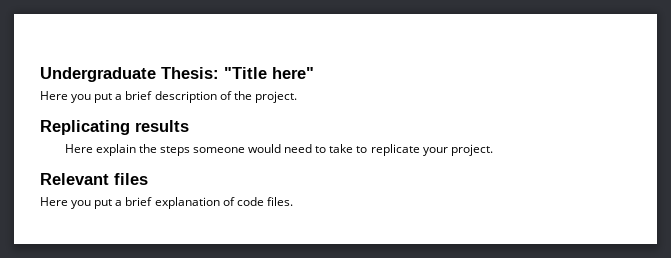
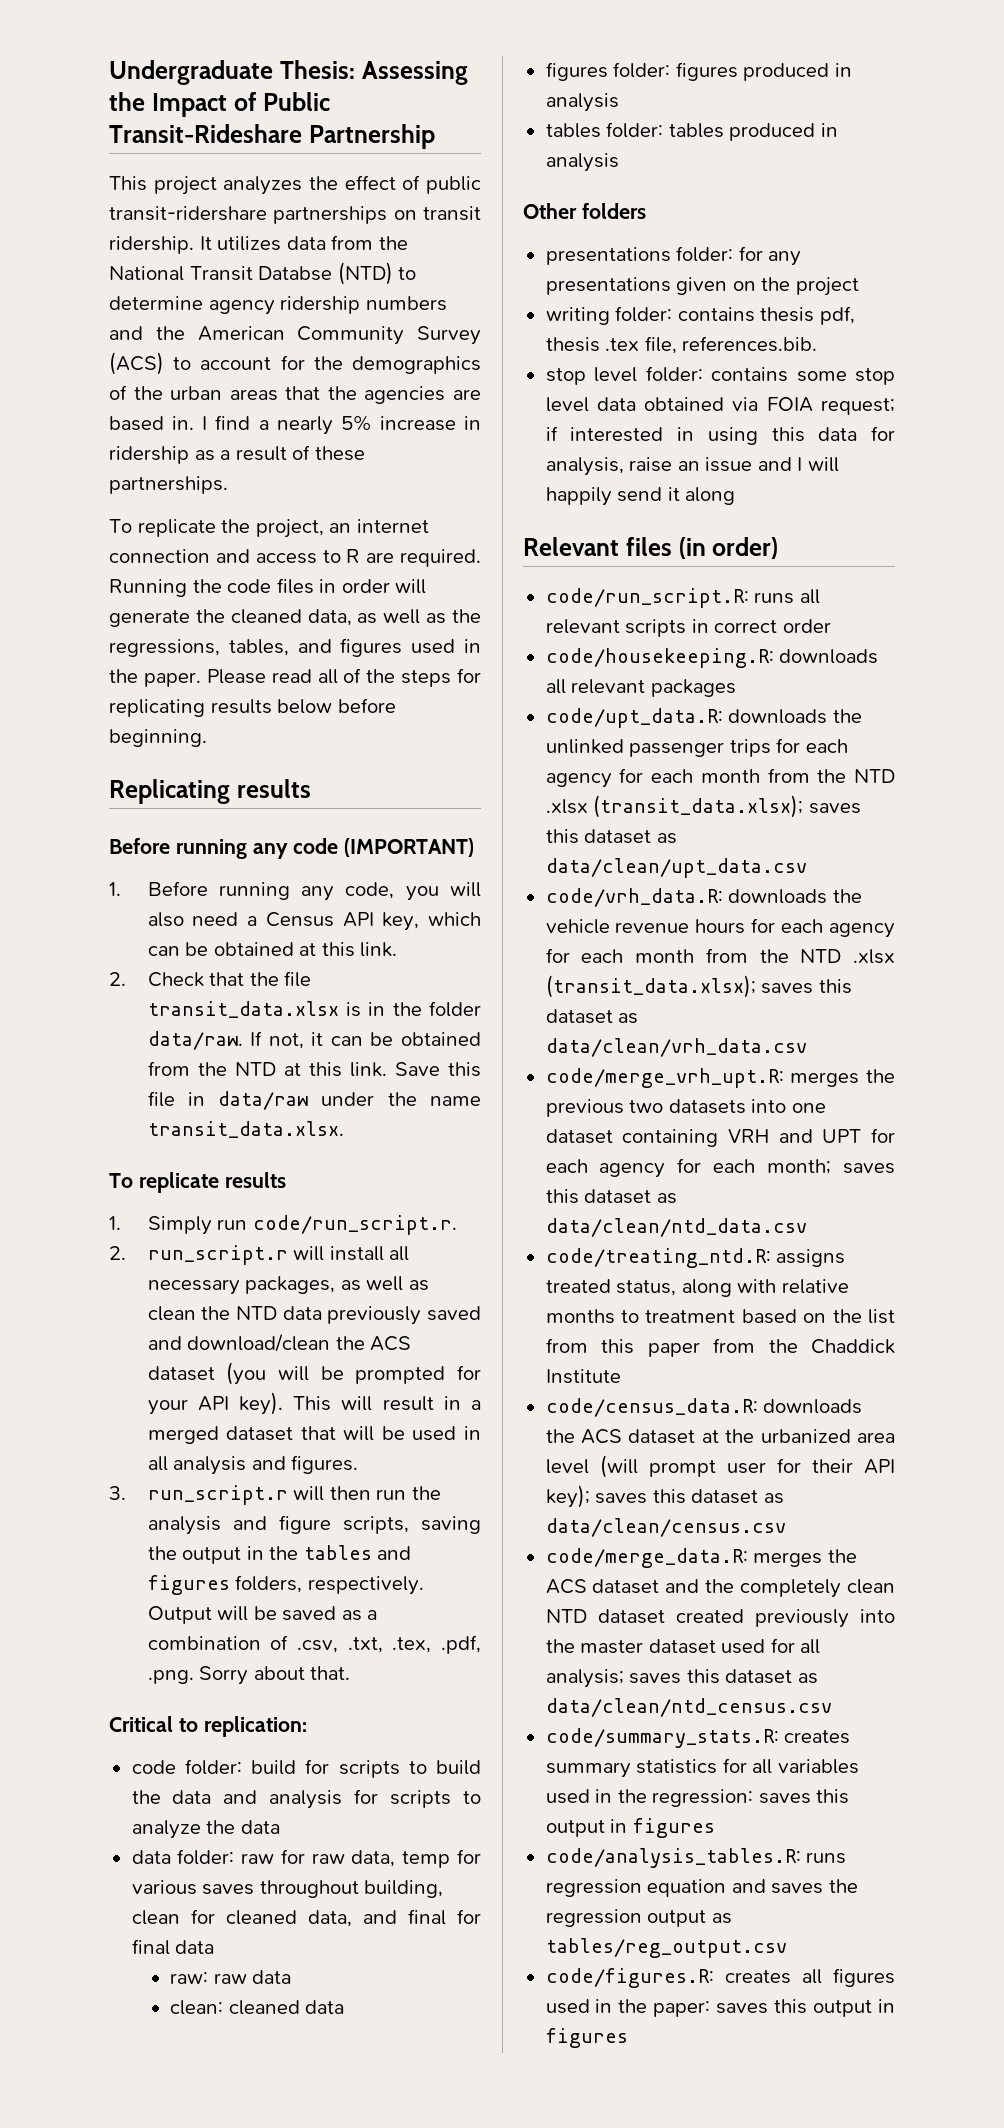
- Undergraduate Thesis: "Title here"
- Here you put a brief description of the project.
+ Undergraduate Thesis: Assessing the Impact of Public Transit-Rideshare Partnership
+ This project analyzes the effect of public transit-ridershare partnerships on transit ridership. It utilizes data from the National Transit Databse (NTD) to determine agency ridership numbers and the American Community Survey (ACS) to account for the demographics of the urban areas that the agencies are based in. I find a nearly 5% increase in ridership as a result of these partnerships.
+ To replicate the project, an internet connection and access to R are required. Running the code files in order will generate the cleaned data, as well as the regressions, tables, and figures used in the paper. Please read all of the steps for replicating results below before beginning.
  Replicating results
- Here explain the steps someone would need to take to replicate your project.
- Relevant files
- Here you put a brief explanation of code files.
+ Before running any code (IMPORTANT)
+ 1. Before running any code, you will also need a Census API key, which can be obtained at this link.
+ 2. Check that the file transit_data.xlsx is in the folder data/raw. If not, it can be obtained from the NTD at this link. Save this file in data/raw under the name transit_data.xlsx.
+ To replicate results
+ 1. Simply run code/run_script.r.
+ 2. run_script.r will install all necessary packages, as well as clean the NTD data previously saved and download/clean the ACS dataset (you will be prompted for your API key). This will result in a merged dataset that will be used in all analysis and figures.
+ 3. run_script.r will then run the analysis and figure scripts, saving the output in the tables and figures folders, respectively. Output will be saved as a combination of .csv, .txt, .tex, .pdf, .png. Sorry about that.
+ Critical to replication:
+ code folder: build for scripts to build the data and analysis for scripts to analyze the data
+ data folder: raw for raw data, temp for various saves throughout building, clean for cleaned data, and final for final data
+ raw: raw data
+ clean: cleaned data
+ figures folder: figures produced in analysis
+ tables folder: tables produced in analysis
+ Other folders
+ presentations folder: for any presentations given on the project
+ writing folder: contains thesis pdf, thesis .tex file, references.bib.
+ stop level folder: contains some stop level data obtained via FOIA request; if interested in using this data for analysis, raise an issue and I will happily send it along
+ Relevant files (in order)
+ code/run_script.R: runs all relevant scripts in correct order
+ code/housekeeping.R: downloads all relevant packages
+ code/upt_data.R: downloads the unlinked passenger trips for each agency for each month from the NTD .xlsx (transit_data.xlsx); saves this dataset as data/clean/upt_data.csv
+ code/vrh_data.R: downloads the vehicle revenue hours for each agency for each month from the NTD .xlsx (transit_data.xlsx); saves this dataset as data/clean/vrh_data.csv
+ code/merge_vrh_upt.R: merges the previous two datasets into one dataset containing VRH and UPT for each agency for each month; saves this dataset as data/clean/ntd_data.csv
+ code/treating_ntd.R: assigns treated status, along with relative months to treatment based on the list from this paper from the Chaddick Institute
+ code/census_data.R: downloads the ACS dataset at the urbanized area level (will prompt user for their API key); saves this dataset as data/clean/census.csv
+ code/merge_data.R: merges the ACS dataset and the completely clean NTD dataset created previously into the master dataset used for all analysis; saves this dataset as data/clean/ntd_census.csv
+ code/summary_stats.R: creates summary statistics for all variables used in the regression: saves this output in figures
+ code/analysis_tables.R: runs regression equation and saves the regression output as tables/reg_output.csv
+ code/figures.R: creates all figures used in the paper: saves this output in figures

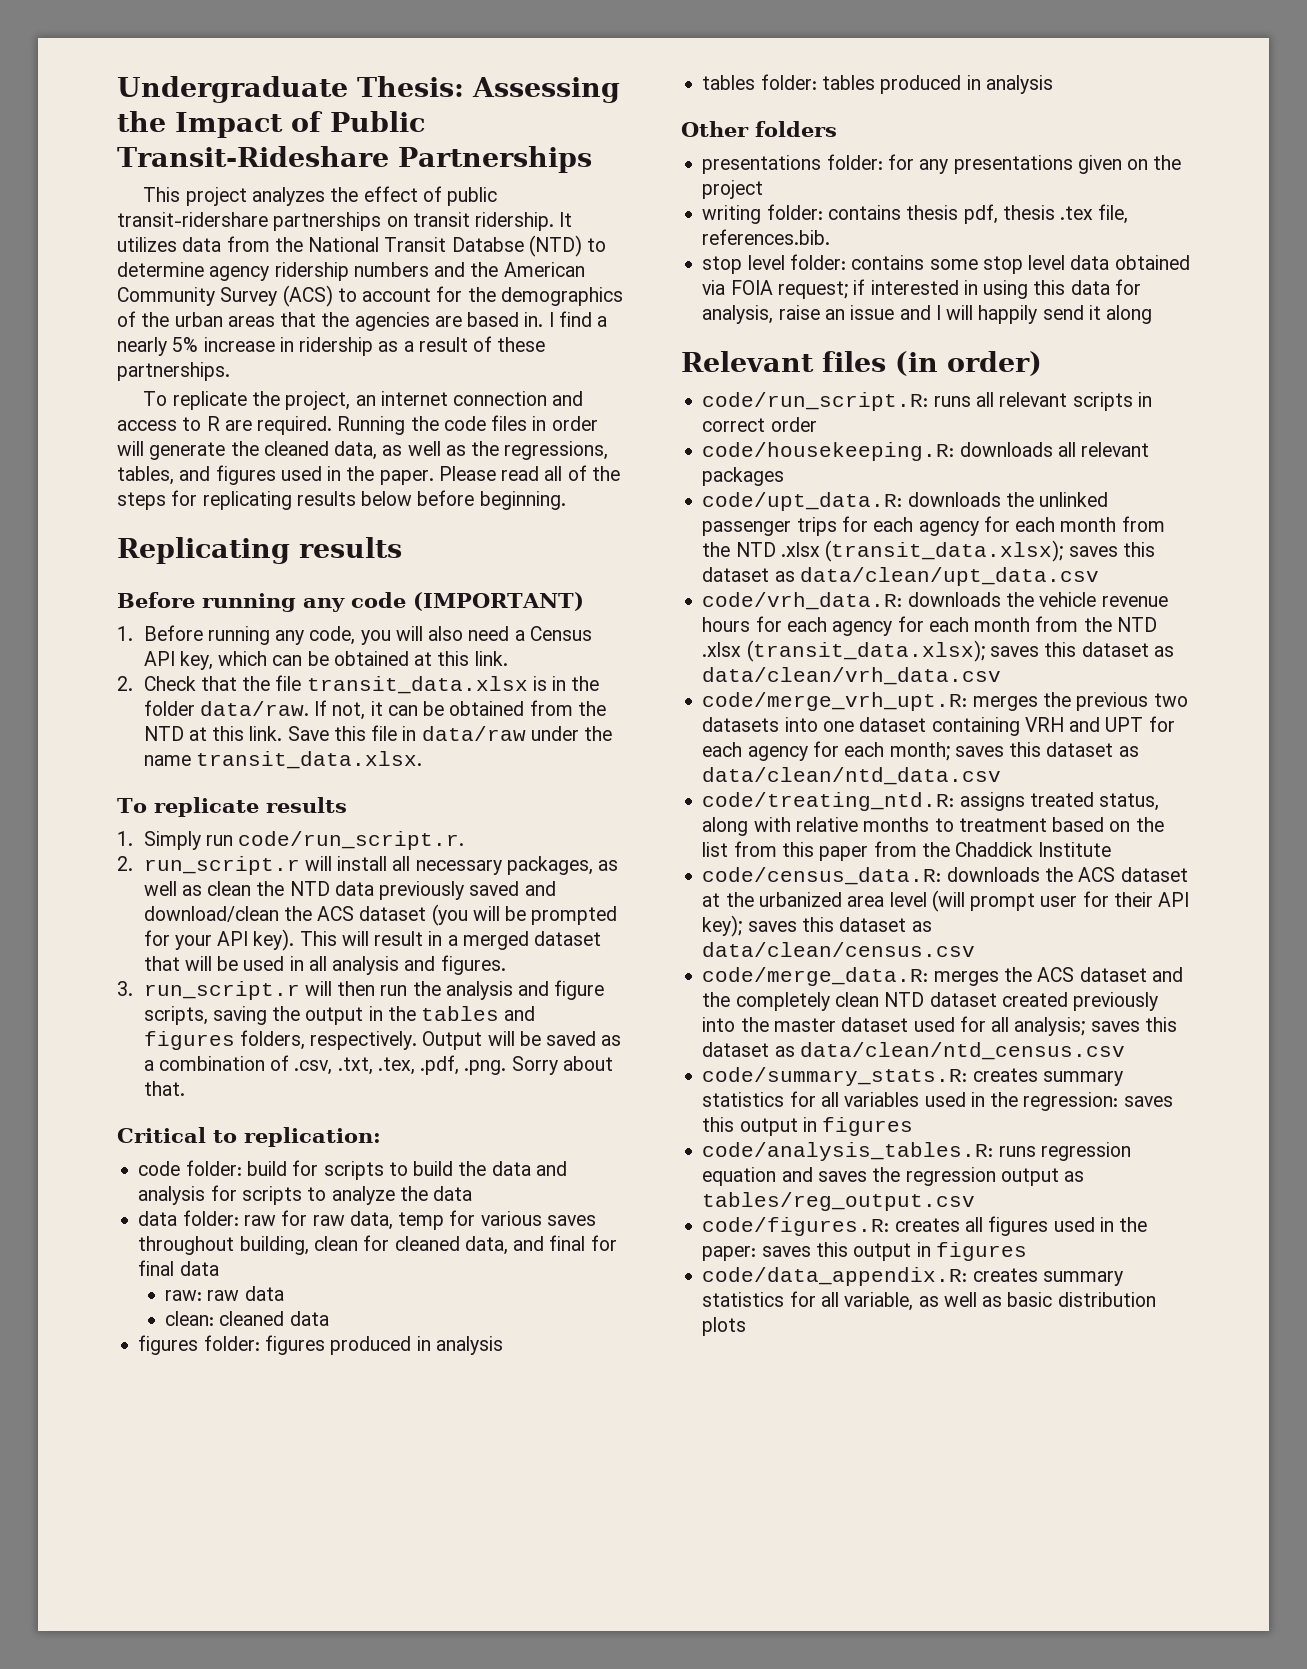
- Undergraduate Thesis: Assessing the Impact of Public Transit-Rideshare Partnership
+ Undergraduate Thesis: Assessing the Impact of Public Transit-Rideshare Partnerships
+ code/data_appendix.R: creates summary statistics for all variable, as well as basic distribution plots

